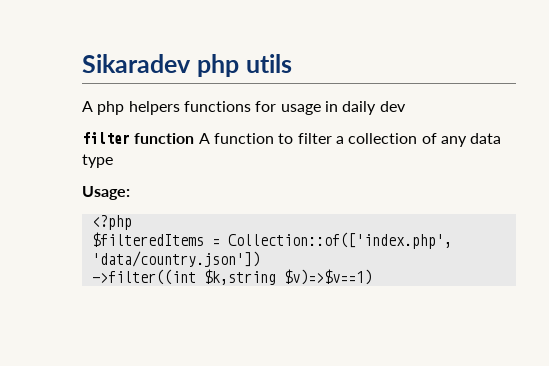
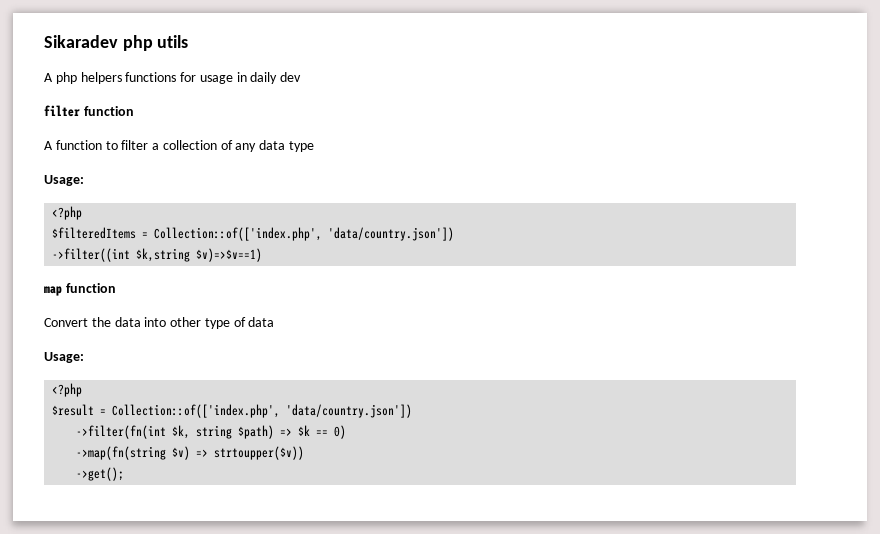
- filter function A function to filter a collection of any data type
+ filter function
+ A function to filter a collection of any data type
+ map function
+ Convert the data into other type of data
+ Usage:
+ <?php
+ $result = Collection::of(['index.php', 'data/country.json'])
+ ->filter(fn(int $k, string $path) => $k == 0)
+ ->map(fn(string $v) => strtoupper($v))
+ ->get();

